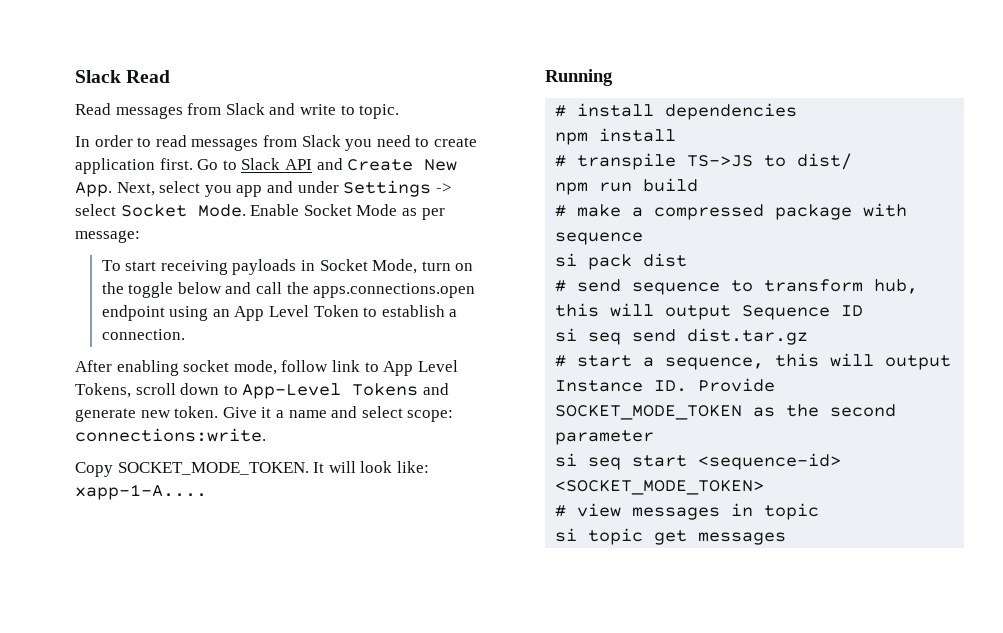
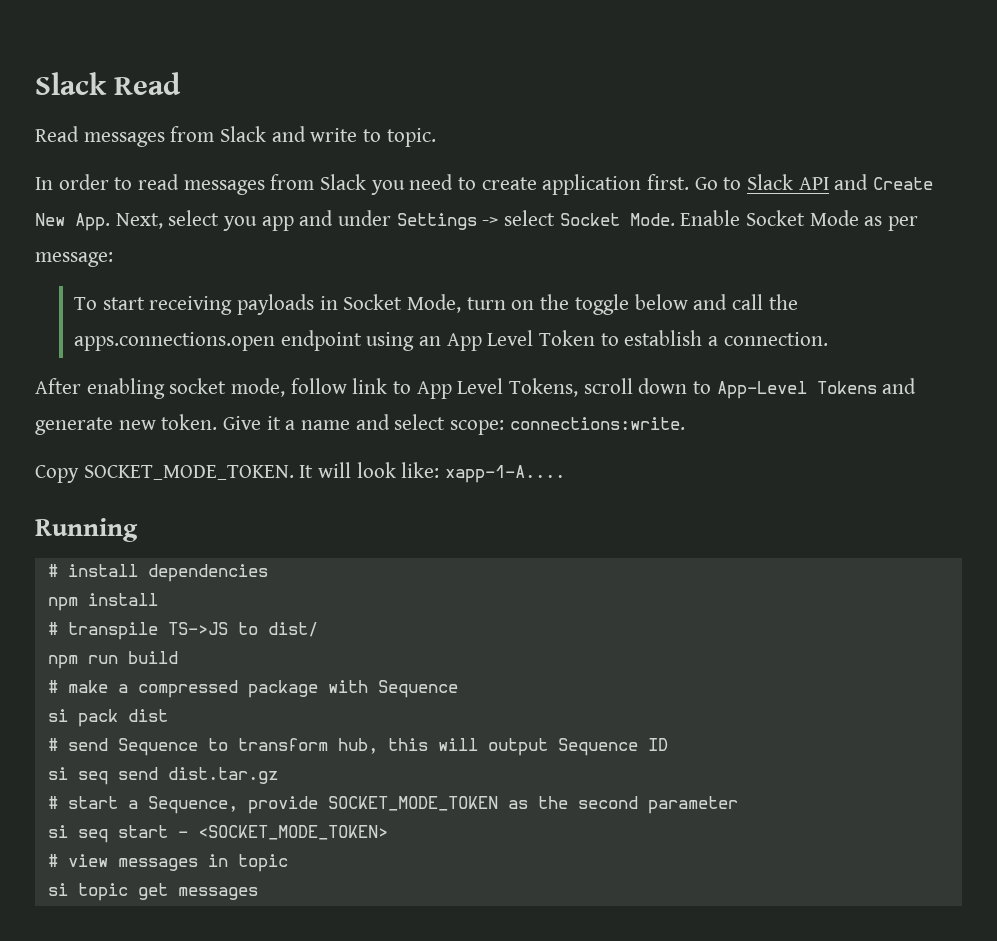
- # make a compressed package with sequence
+ # make a compressed package with Sequence
- # send sequence to transform hub, this will output Sequence ID
+ # send Sequence to transform hub, this will output Sequence ID
- # start a sequence, this will output Instance ID. Provide SOCKET_MODE_TOKEN as the second parameter
+ # start a Sequence, provide SOCKET_MODE_TOKEN as the second parameter
- si seq start <sequence-id> <SOCKET_MODE_TOKEN>
+ si seq start - <SOCKET_MODE_TOKEN>

